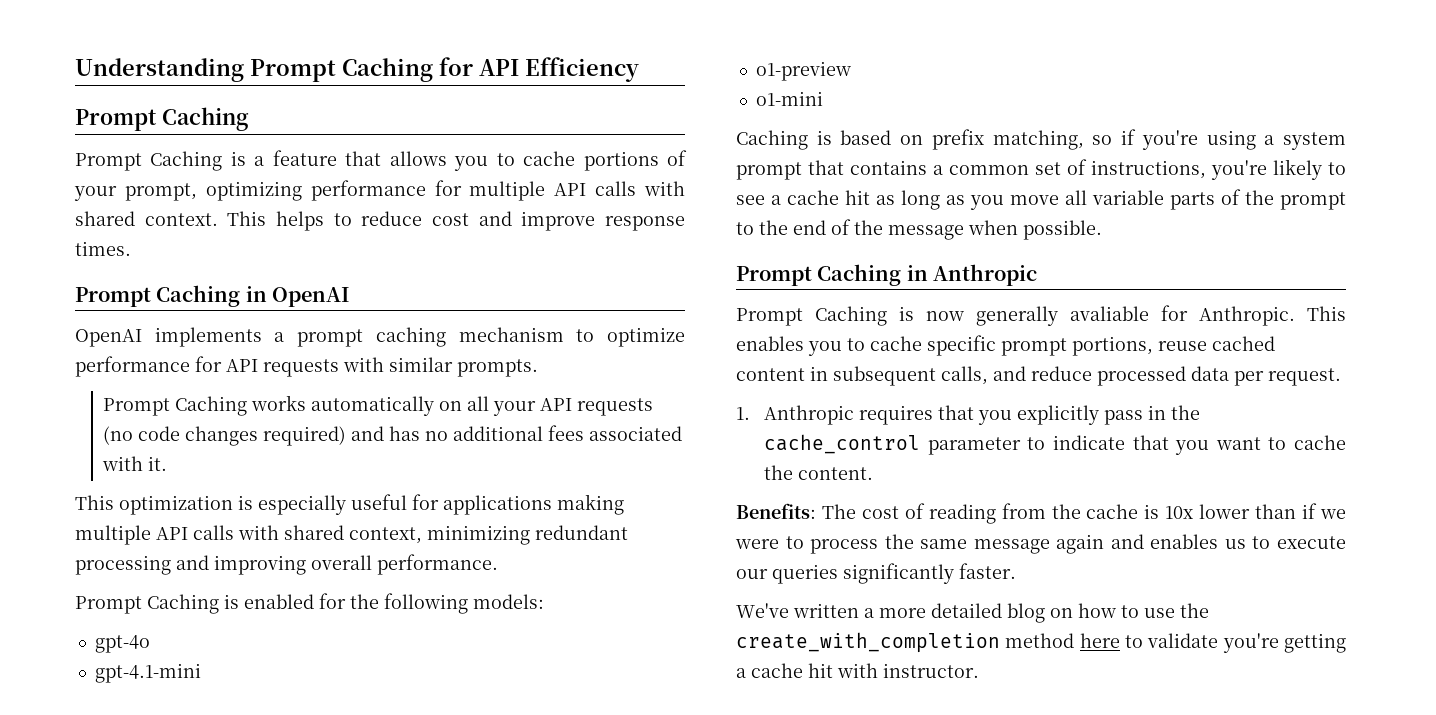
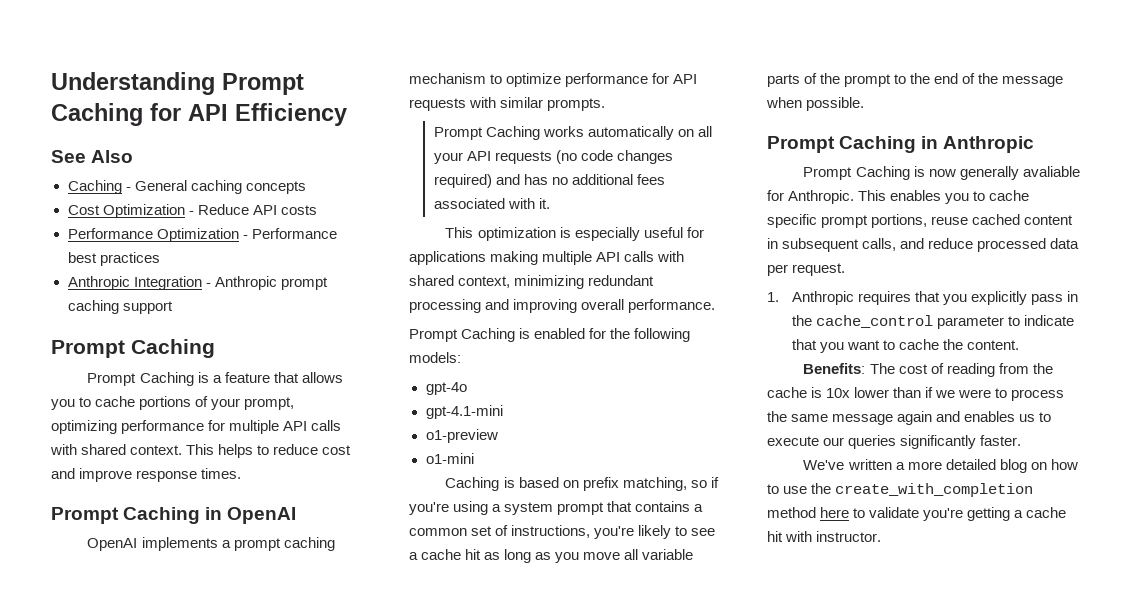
+ See Also
+ Caching - General caching concepts
+ Cost Optimization - Reduce API costs
+ Performance Optimization - Performance best practices
+ Anthropic Integration - Anthropic prompt caching support

